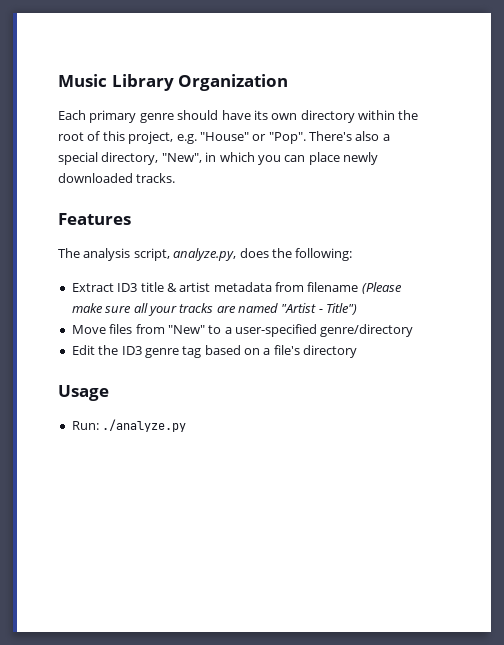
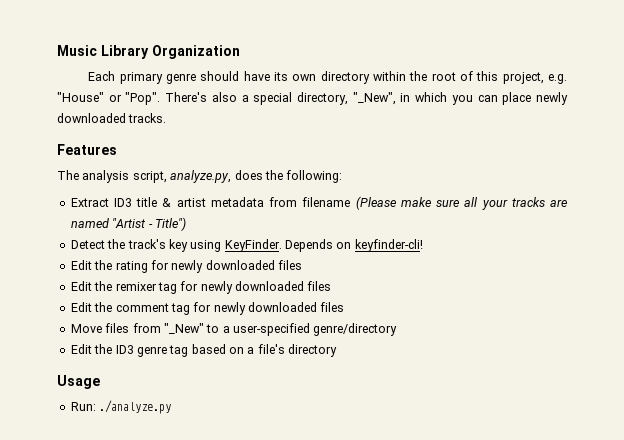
- There's also a special directory, "New", in which you can place newly downloaded tracks.
+ There's also a special directory, "_New", in which you can place newly downloaded tracks.
+ Detect the track's key using KeyFinder. Depends on keyfinder-cli!
+ Edit the rating for newly downloaded files
+ Edit the remixer tag for newly downloaded files
+ Edit the comment tag for newly downloaded files
- Move files from "New" to a user-specified genre/directory
+ Move files from "_New" to a user-specified genre/directory

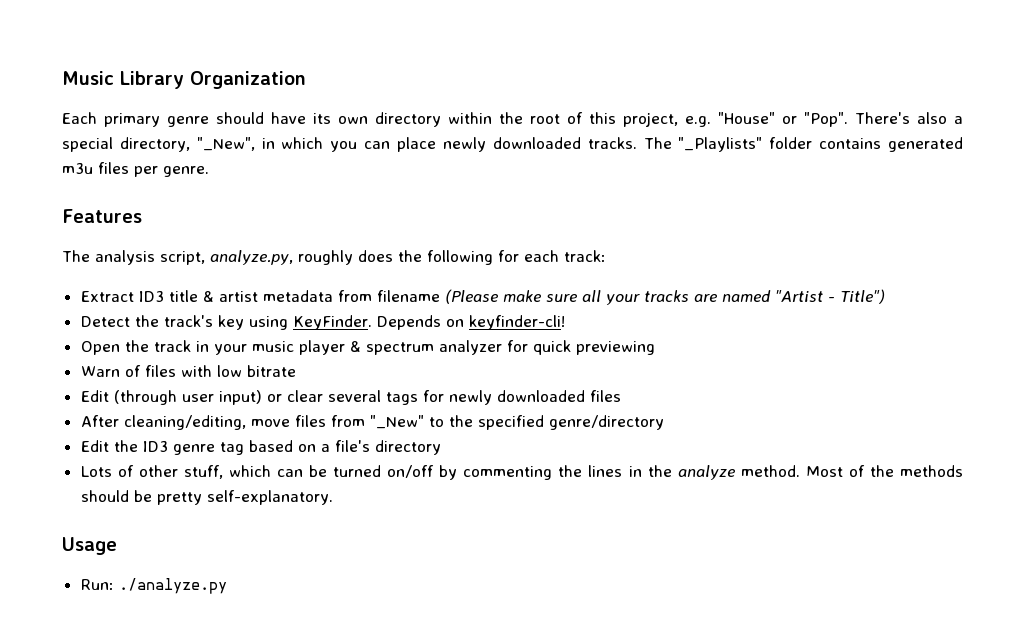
+ The "_Playlists" folder contains generated m3u files per genre.
- The analysis script, analyze.py, does the following:
+ The analysis script, analyze.py, roughly does the following for each track:
- Edit the rating for newly downloaded files
- Edit the remixer tag for newly downloaded files
- Edit the comment tag for newly downloaded files
- Move files from "_New" to a user-specified genre/directory
+ Open the track in your music player & spectrum analyzer for quick previewing
+ Warn of files with low bitrate
+ Edit (through user input) or clear several tags for newly downloaded files
+ After cleaning/editing, move files from "_New" to the specified genre/directory
+ Lots of other stuff, which can be turned on/off by commenting the lines in the analyze method. Most of the methods should be pretty self-explanatory.

